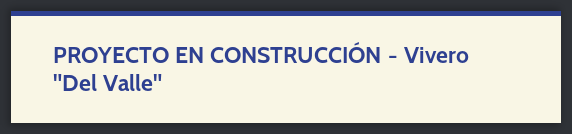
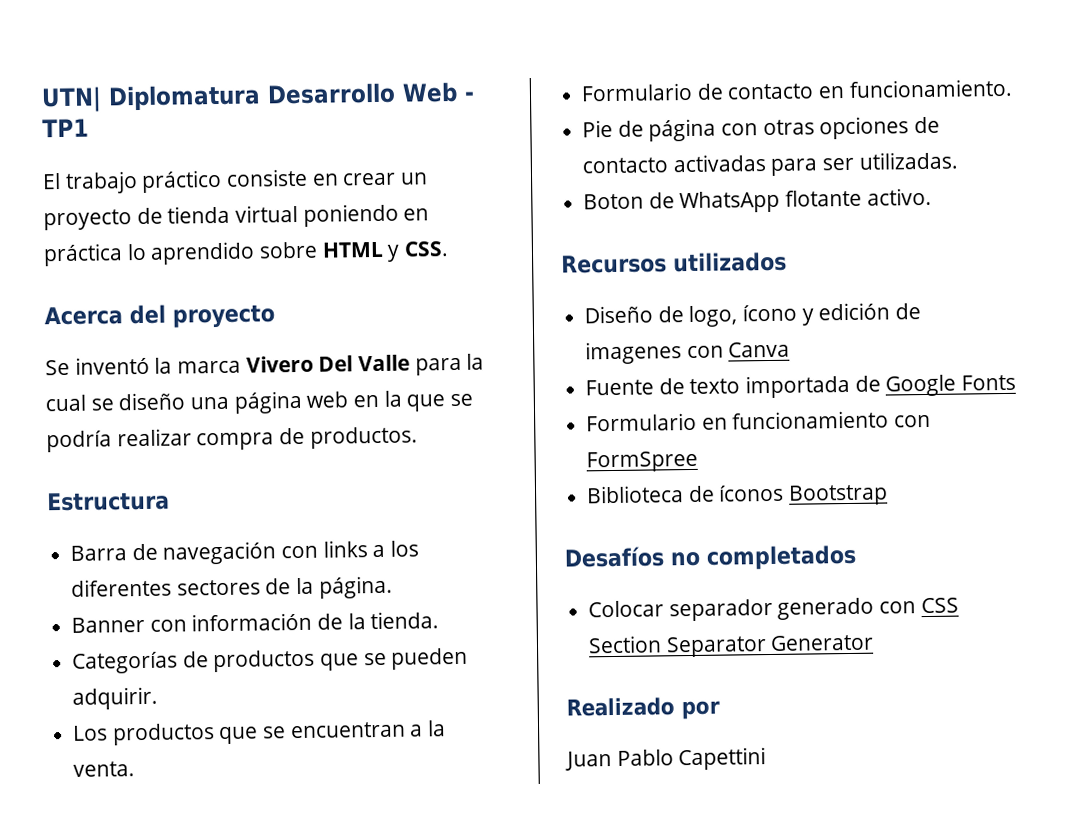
- PROYECTO EN CONSTRUCCIÓN - Vivero "Del Valle"
+ UTN| Diplomatura Desarrollo Web - TP1
+ El trabajo práctico consiste en crear un proyecto de tienda virtual poniendo en práctica lo aprendido sobre HTML y CSS.
+ Acerca del proyecto
+ Se inventó la marca Vivero Del Valle para la cual se diseño una página web en la que se podría realizar compra de productos.
+ Estructura
+ Barra de navegación con links a los diferentes sectores de la página.
+ Banner con información de la tienda.
+ Categorías de productos que se pueden adquirir.
+ Los productos que se encuentran a la venta.
+ Formulario de contacto en funcionamiento.
+ Pie de página con otras opciones de contacto activadas para ser utilizadas.
+ Boton de WhatsApp flotante activo.
+ Recursos utilizados
+ Diseño de logo, ícono y edición de imagenes con Canva
+ Fuente de texto importada de Google Fonts
+ Formulario en funcionamiento con FormSpree
+ Biblioteca de íconos Bootstrap
+ Desafíos no completados
+ Colocar separador generado con CSS Section Separator Generator
+ Realizado por
+ Juan Pablo Capettini

